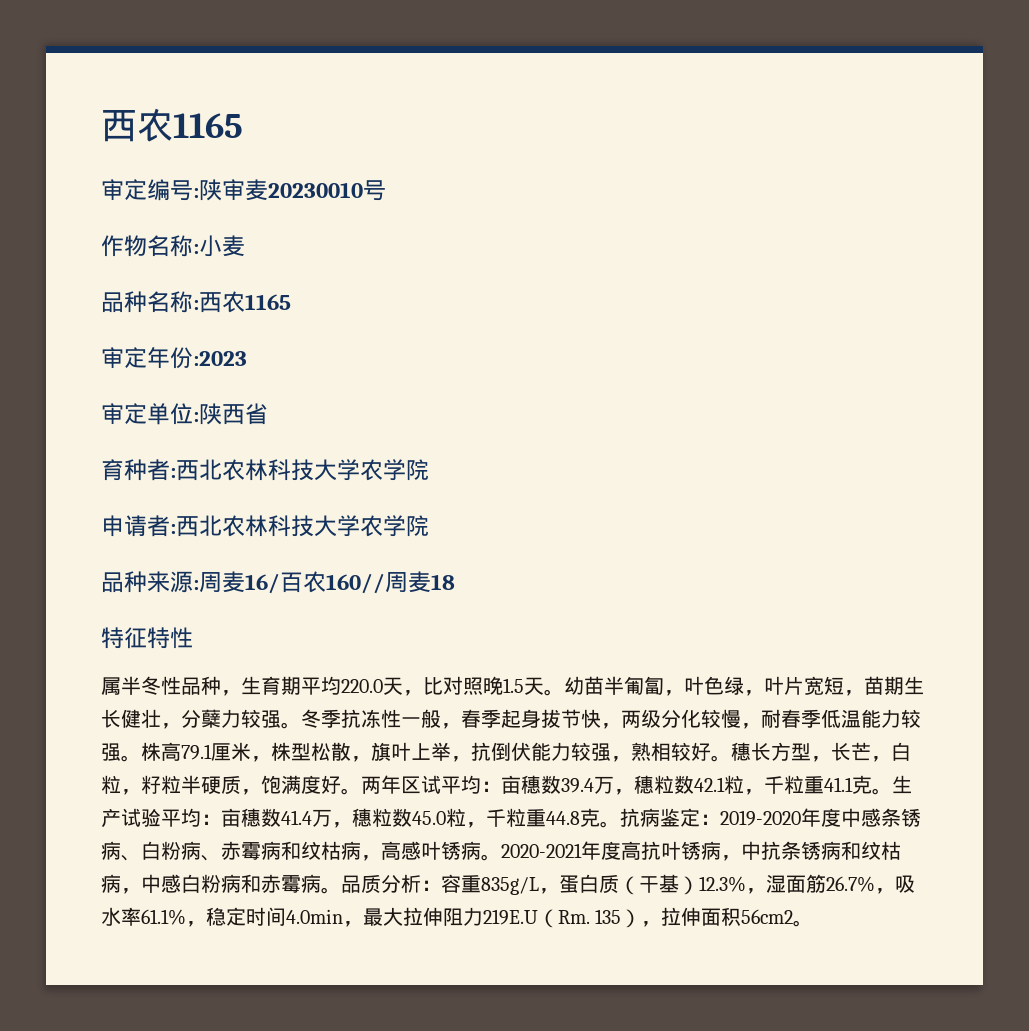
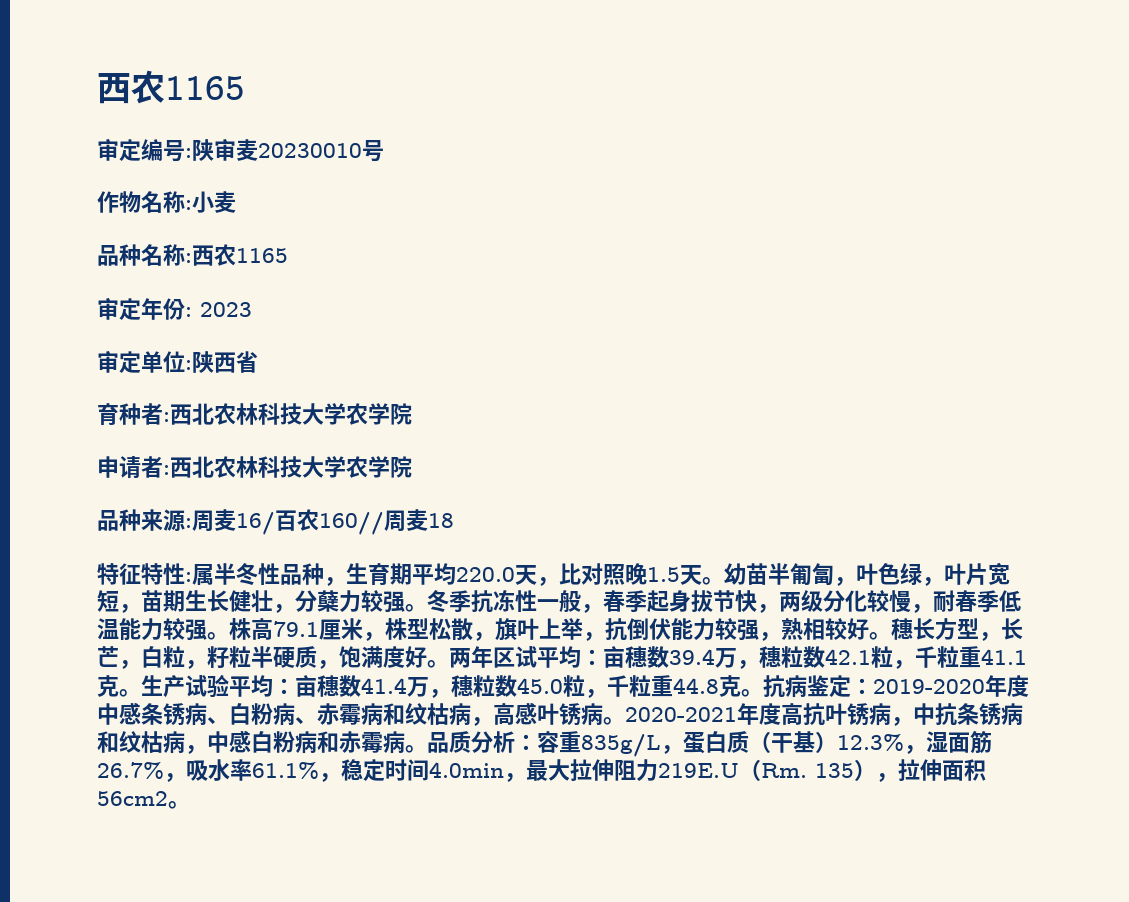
- 审定年份:2023
+ 审定年份: 2023
- 特征特性
- 属半冬性品种，生育期平均220.0天，比对照晚1.5天。
+ 特征特性:属半冬性品种，生育期平均220.0天，比对照晚1.5天。

